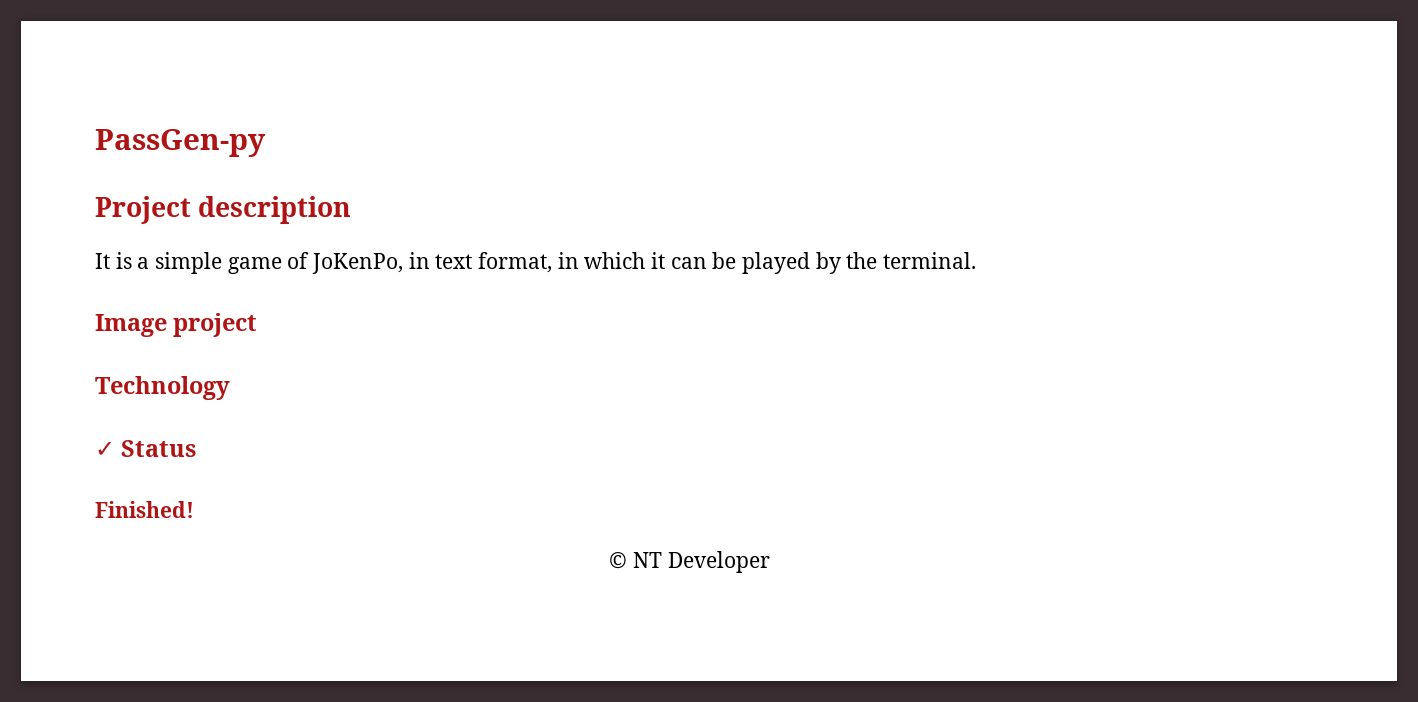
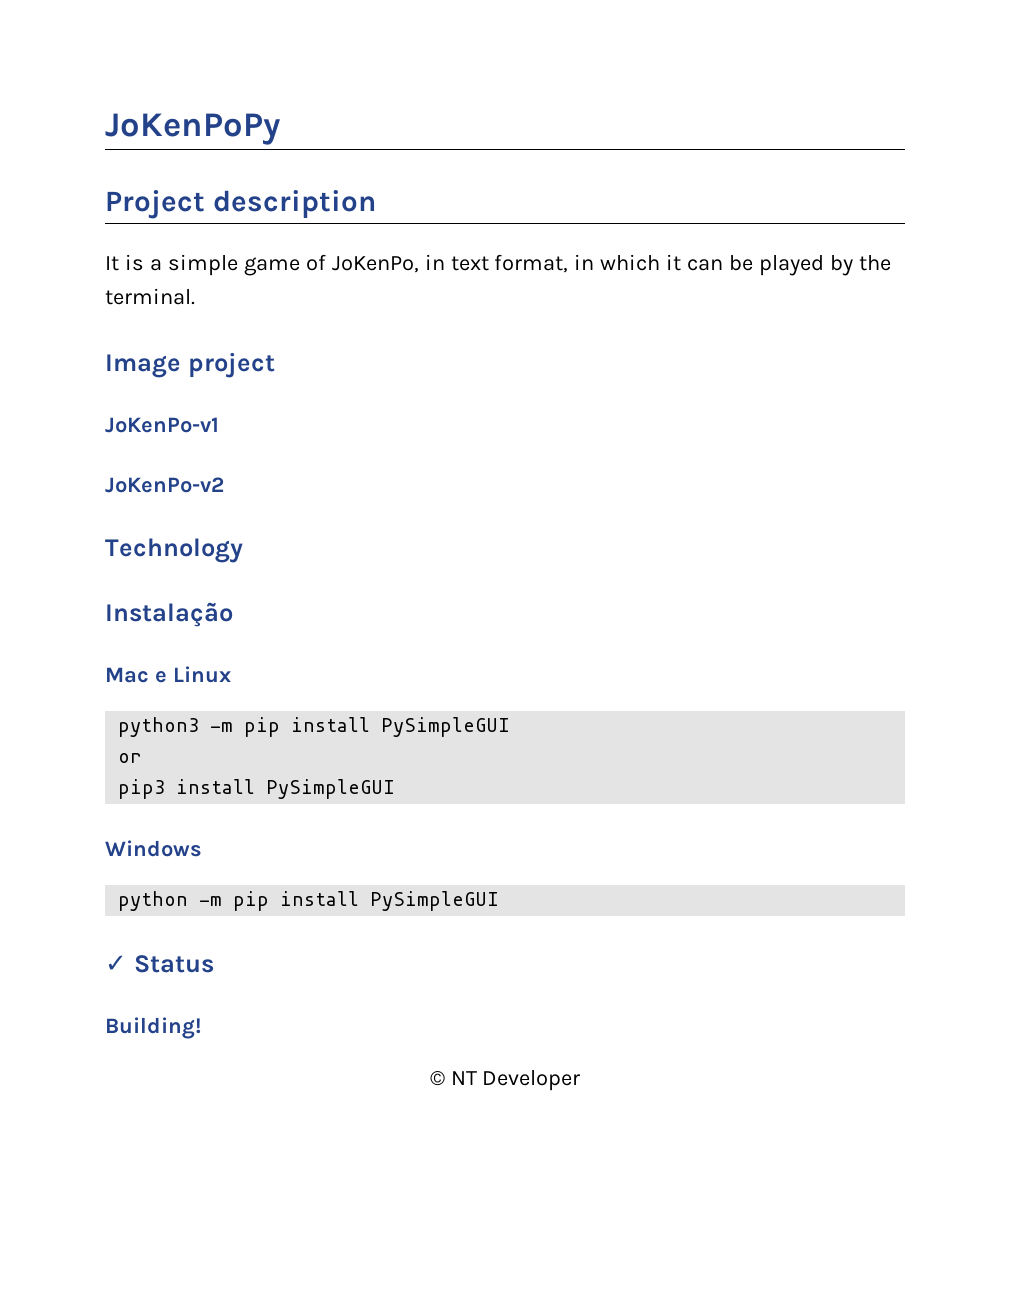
- PassGen-py
+ JoKenPoPy
+ JoKenPo-v1
+ JoKenPo-v2
+ Instalação
+ Mac e Linux
+ python3 -m pip install PySimpleGUI
+ or
+ pip3 install PySimpleGUI
+ Windows
+ python -m pip install PySimpleGUI
- Finished!
+ Building!

